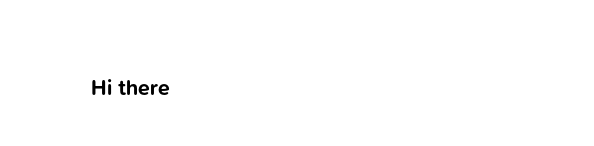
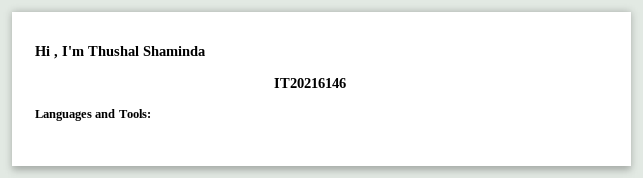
- Hi there
+ Hi , I'm Thushal Shaminda
+ IT20216146
+ Languages and Tools:

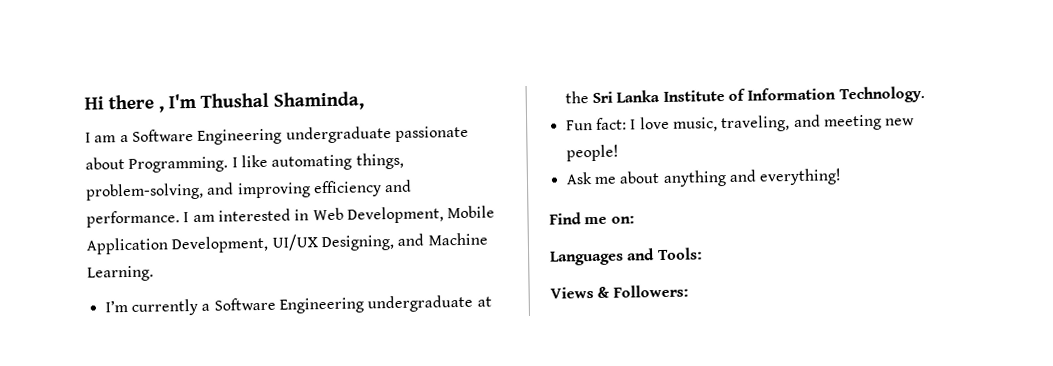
- Hi , I'm Thushal Shaminda
- IT20216146
+ Hi there , I'm Thushal Shaminda,
+ I am a Software Engineering undergraduate passionate about Programming. I like automating things, problem-solving, and improving efficiency and performance. I am interested in Web Development, Mobile Application Development, UI/UX Designing, and Machine Learning.
+ I’m currently a Software Engineering undergraduate at the Sri Lanka Institute of Information Technology.
+ Fun fact: I love music, traveling, and meeting new people!
+ Ask me about anything and everything!
+ Find me on:
+ Views & Followers:

